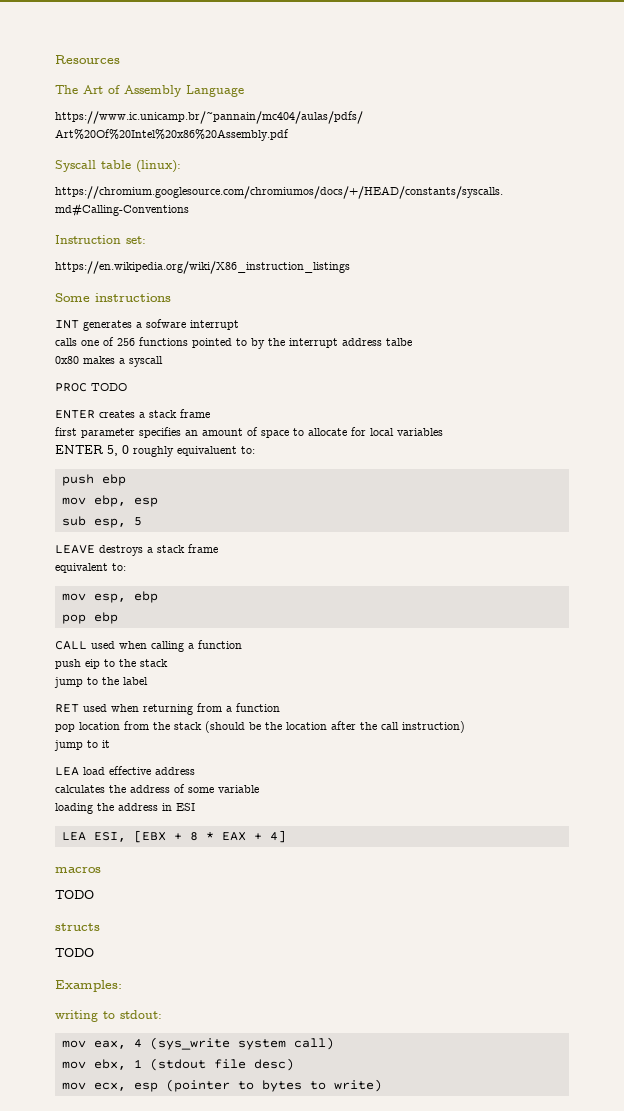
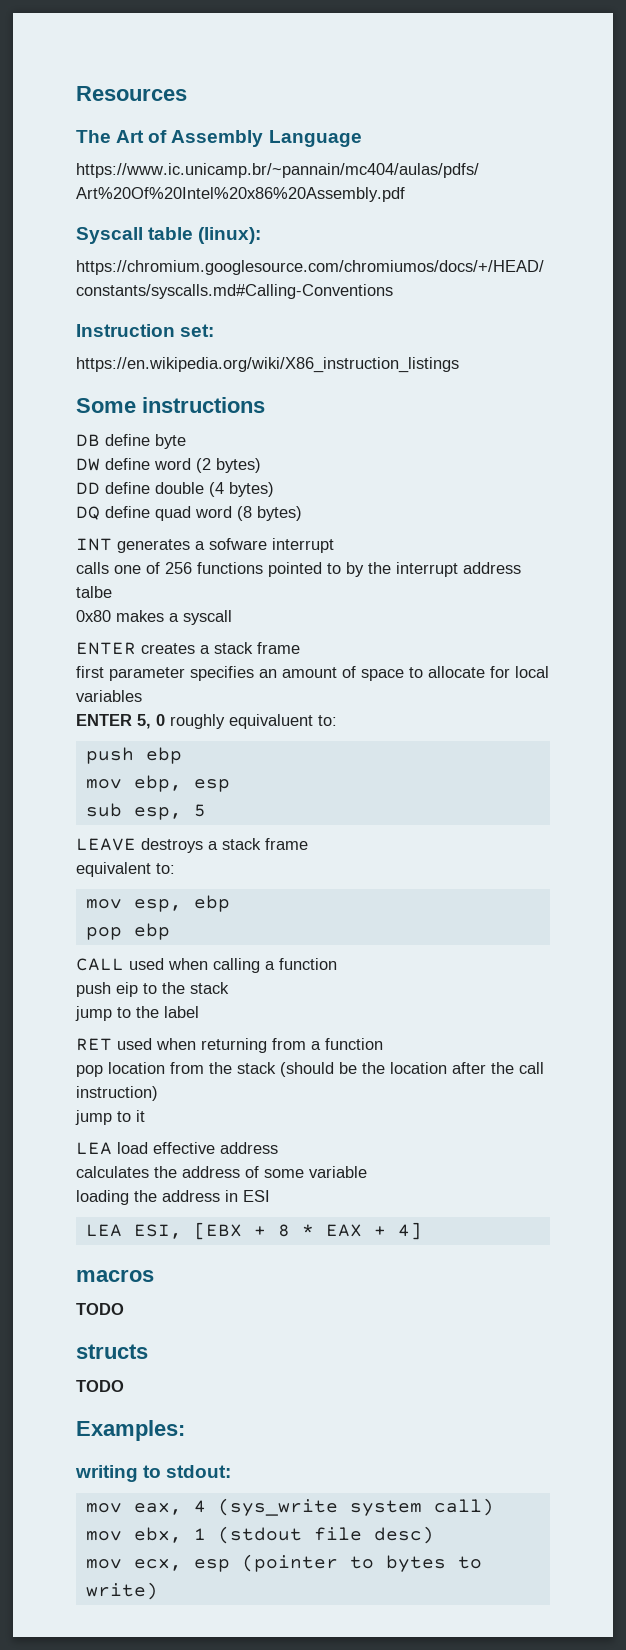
+ DB define byte
+ DW define word (2 bytes)
+ DD define double (4 bytes)
+ DQ define quad word (8 bytes)
- PROC TODO

